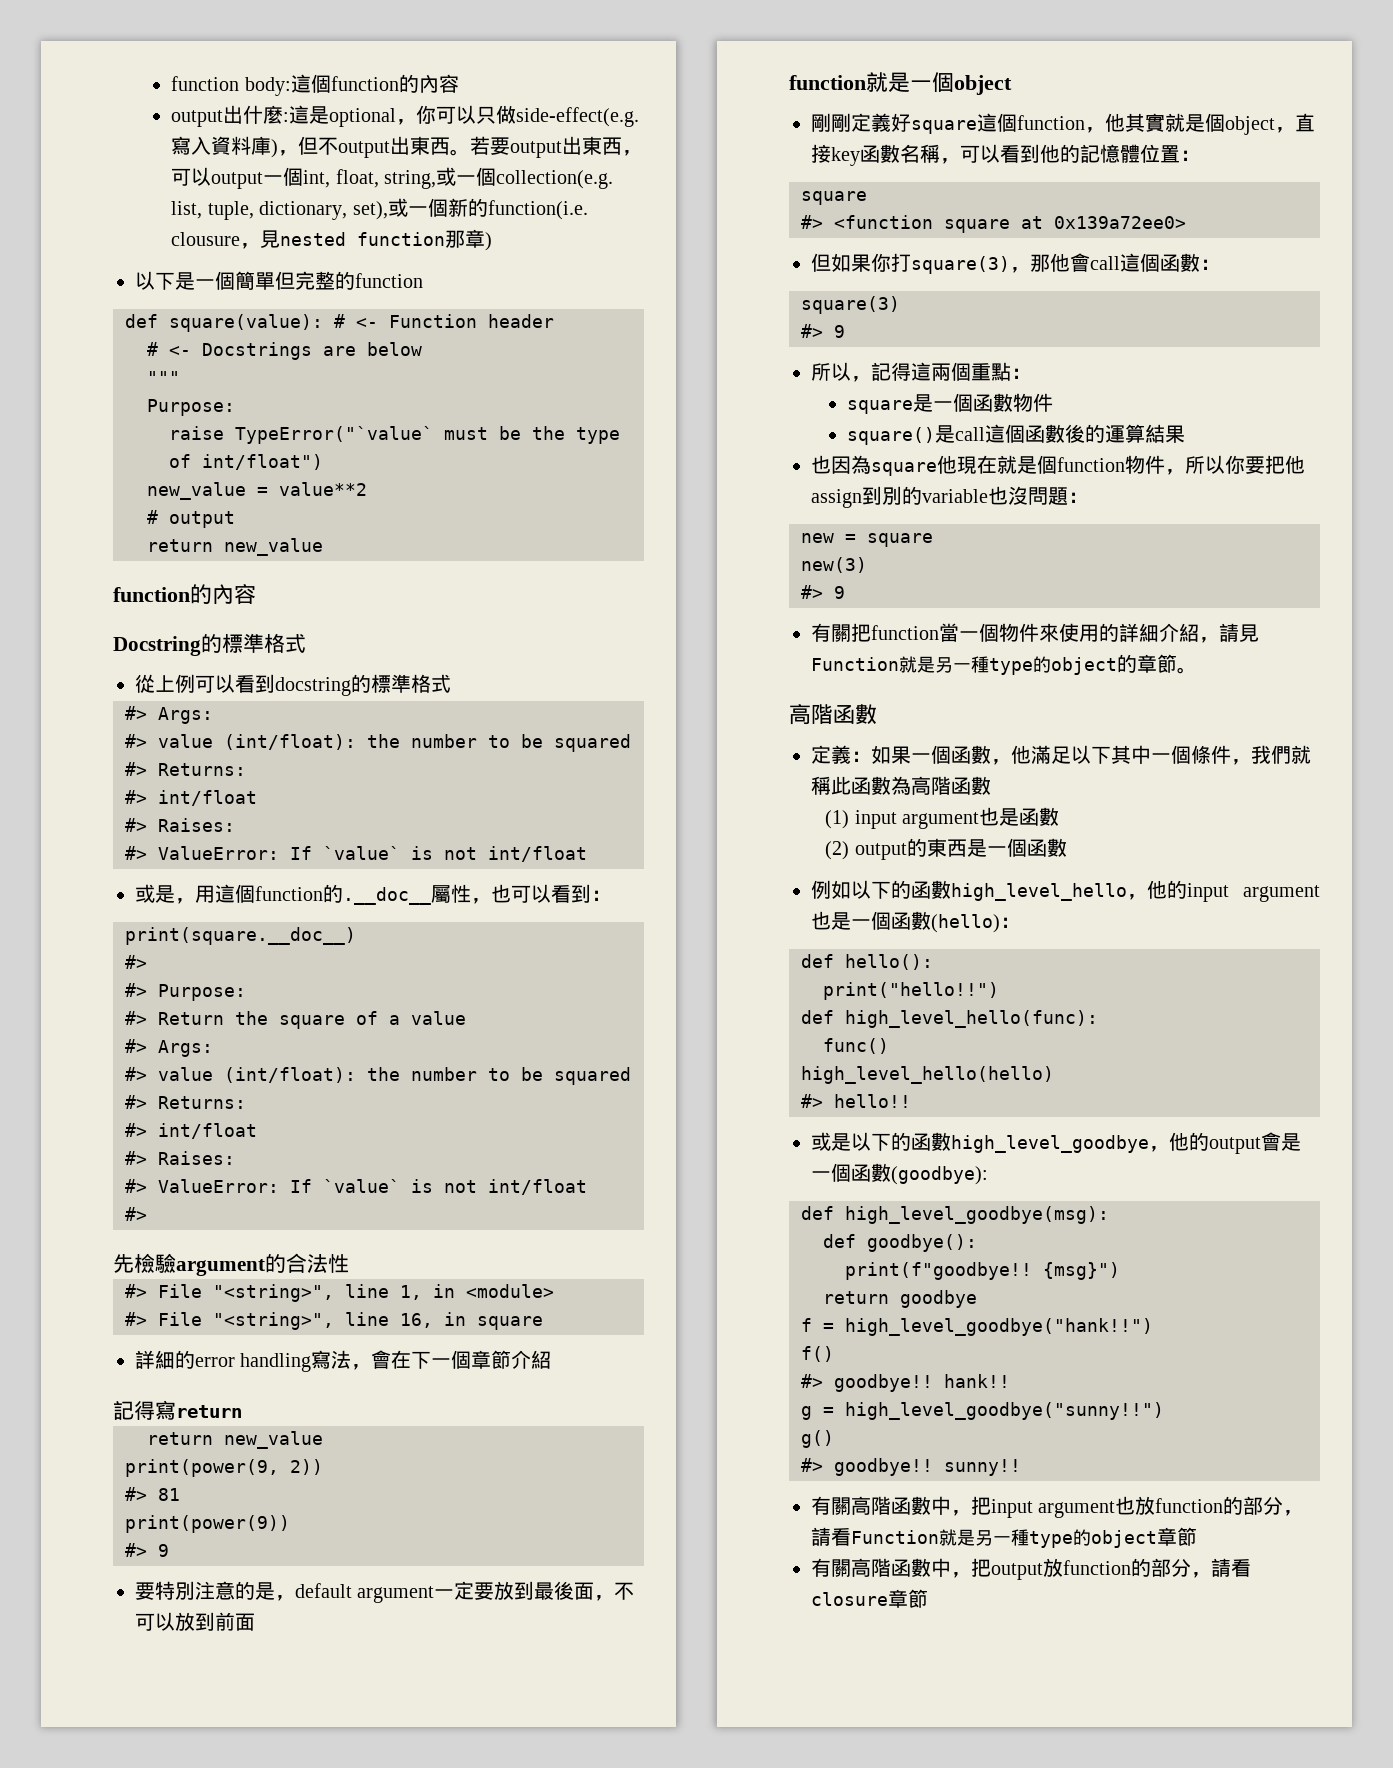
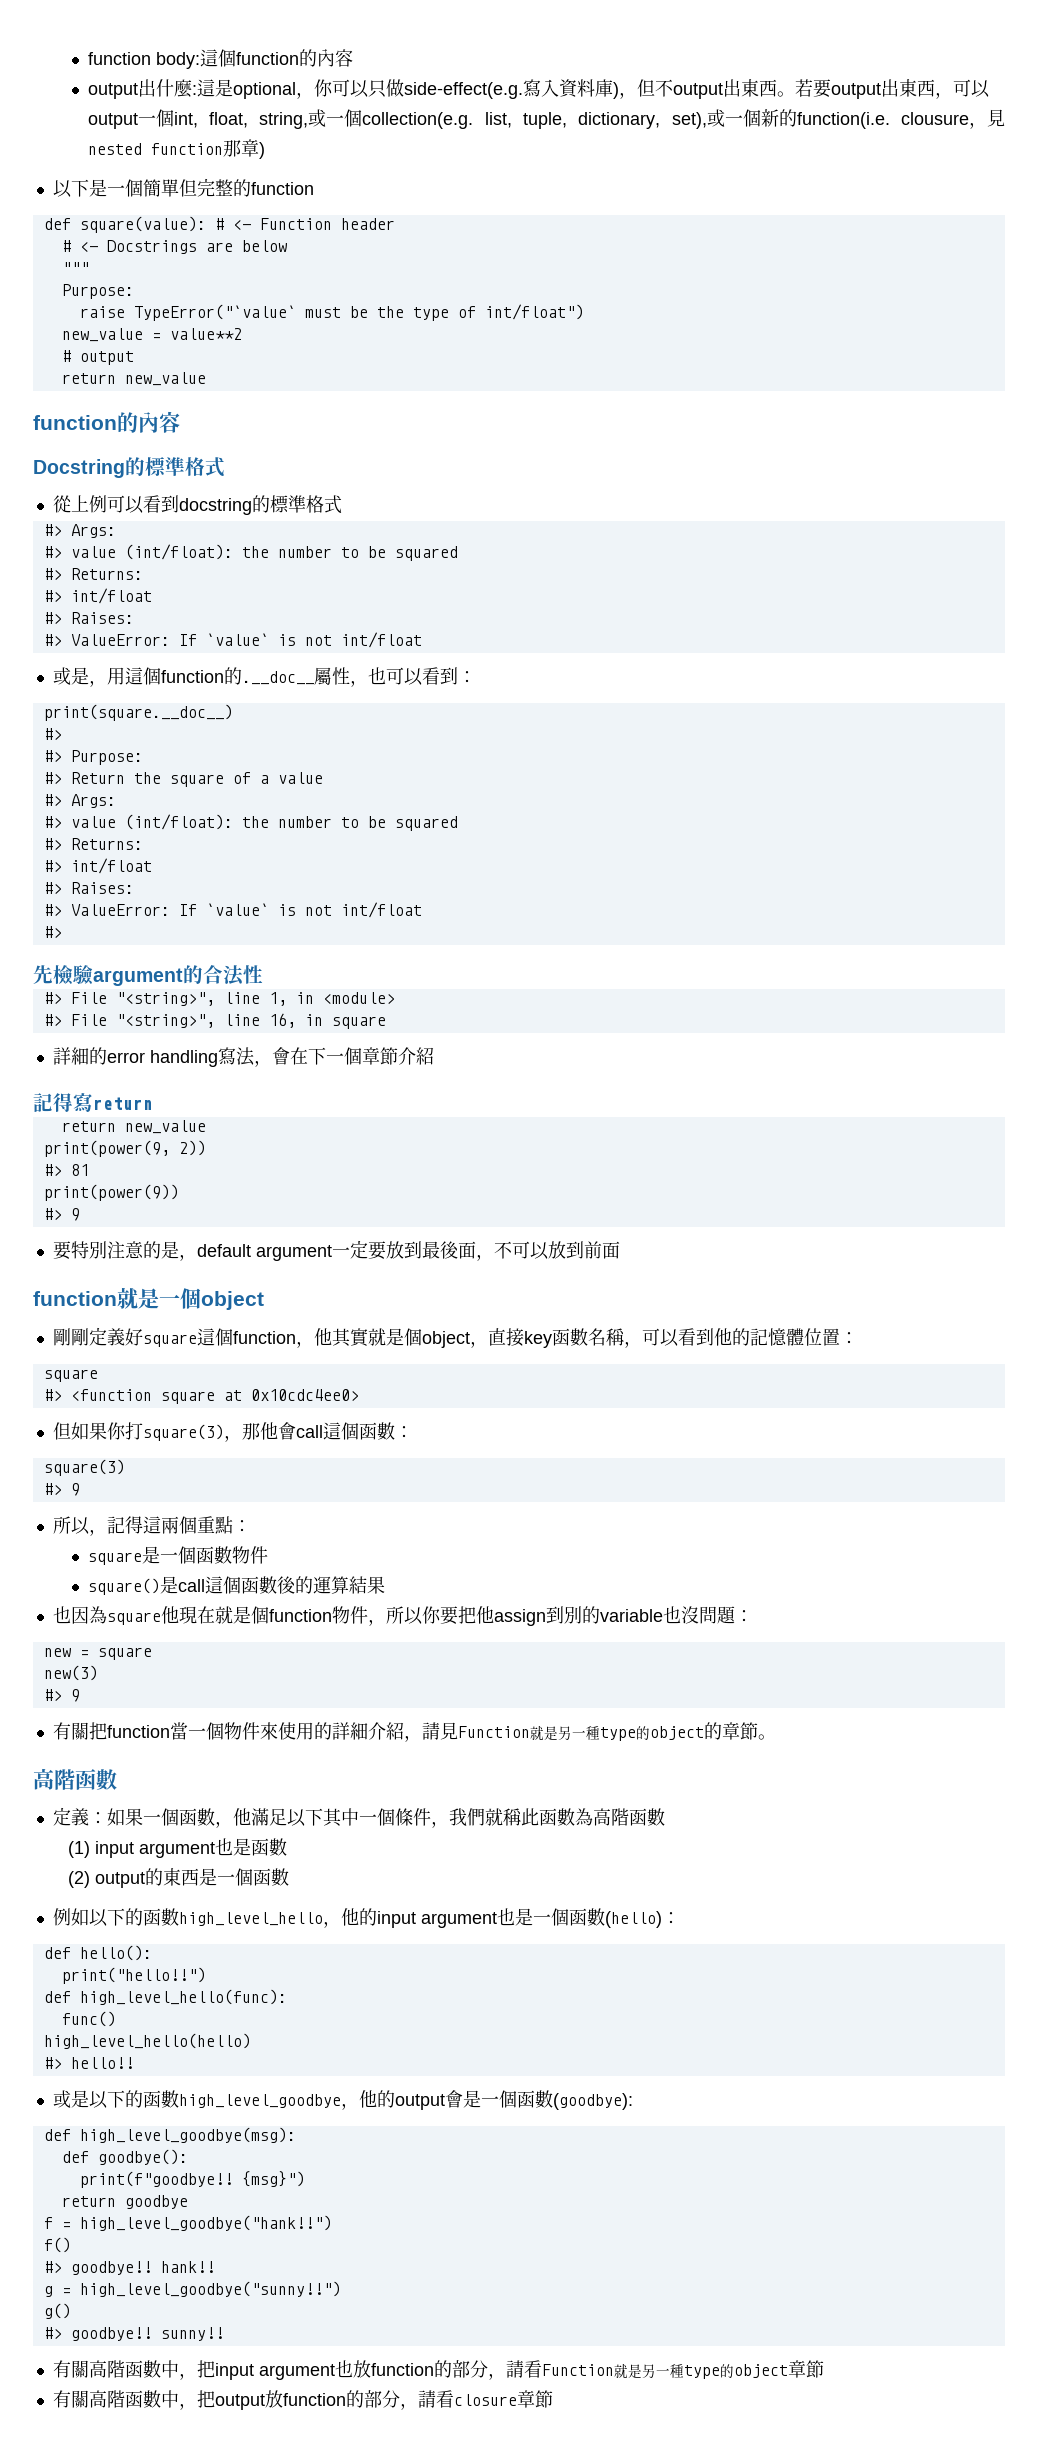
- #> <function square at 0x139a72ee0>
+ #> <function square at 0x10cdc4ee0>

